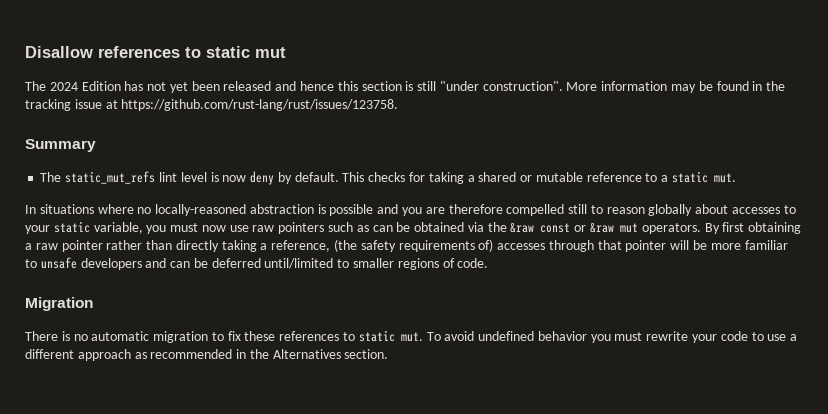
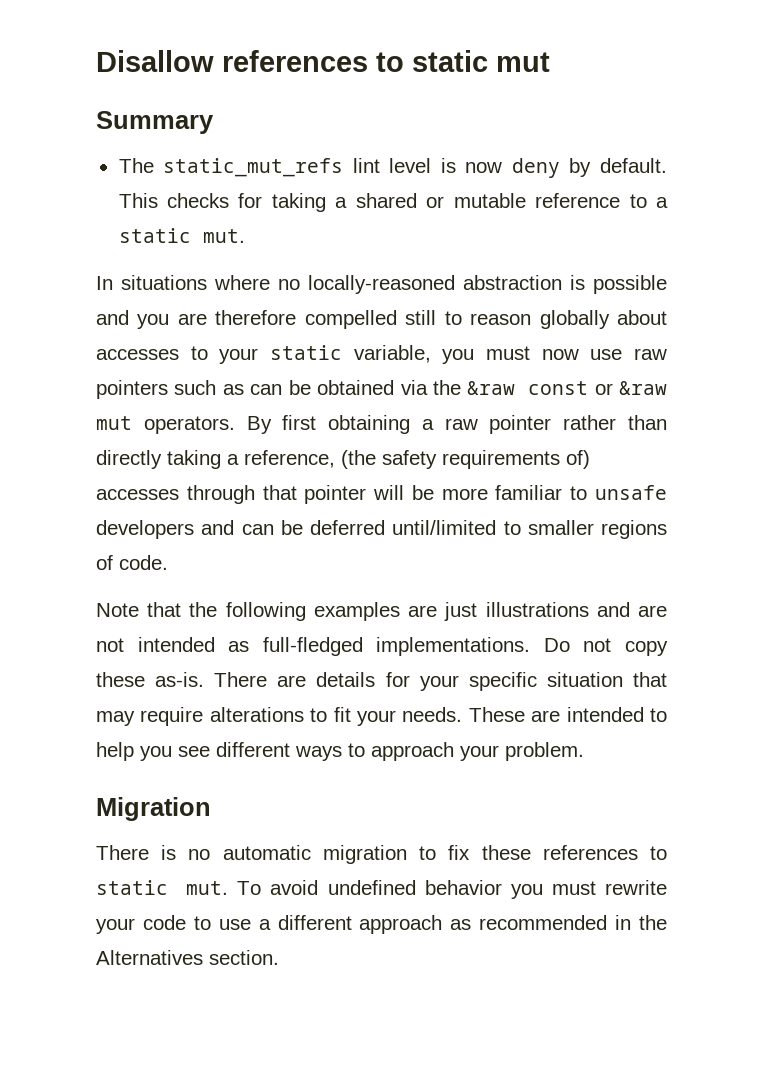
- The 2024 Edition has not yet been released and hence this section is still "under construction". More information may be found in the tracking issue at https://github.com/rust-lang/rust/issues/123758.
+ Note that the following examples are just illustrations and are not intended as full-fledged implementations. Do not copy these as-is. There are details for your specific situation that may require alterations to fit your needs. These are intended to help you see different ways to approach your problem.

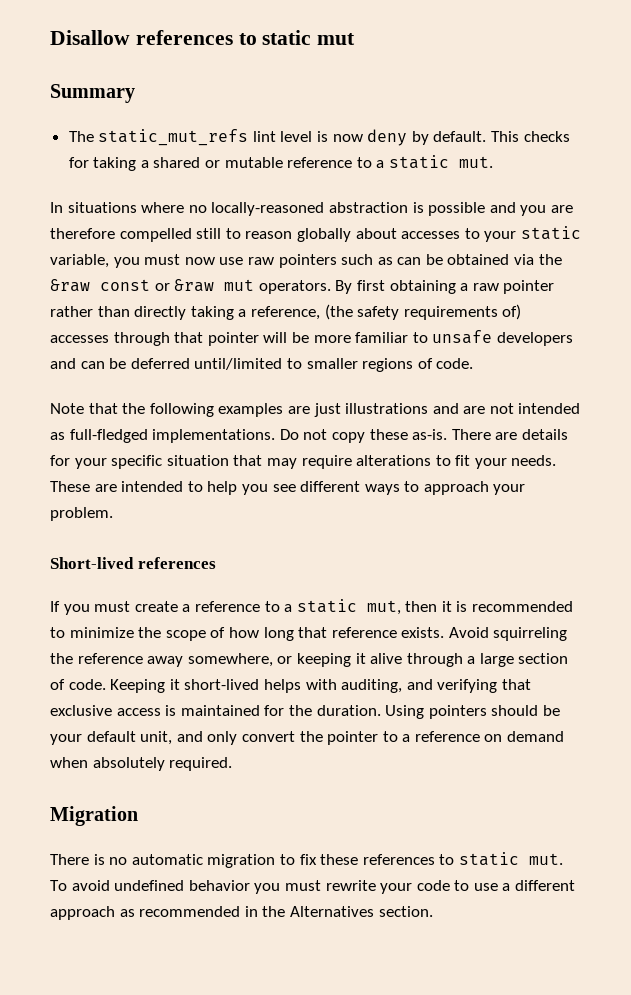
+ Short-lived references
+ If you must create a reference to a static mut, then it is recommended to minimize the scope of how long that reference exists. Avoid squirreling the reference away somewhere, or keeping it alive through a large section of code. Keeping it short-lived helps with auditing, and verifying that exclusive access is maintained for the duration. Using pointers should be your default unit, and only convert the pointer to a reference on demand when absolutely required.

